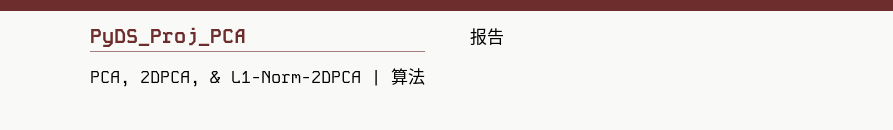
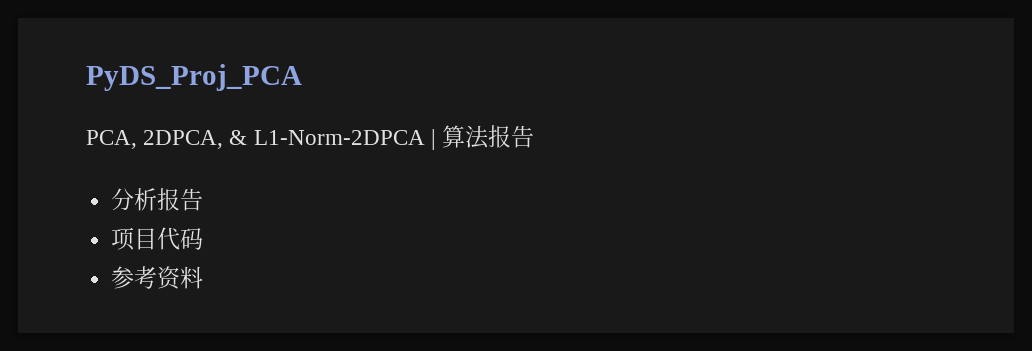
+ 分析报告
+ 项目代码
+ 参考资料

